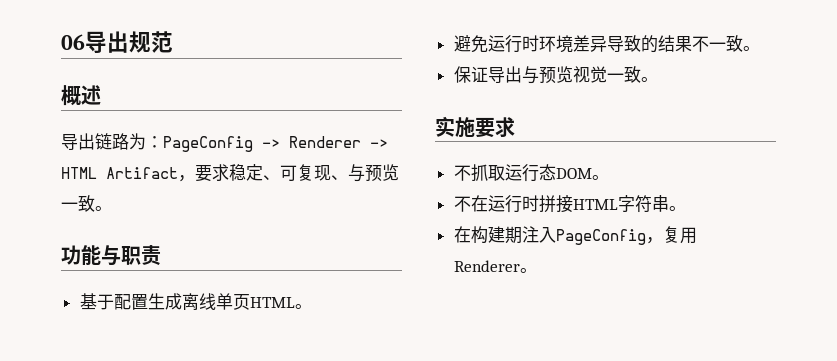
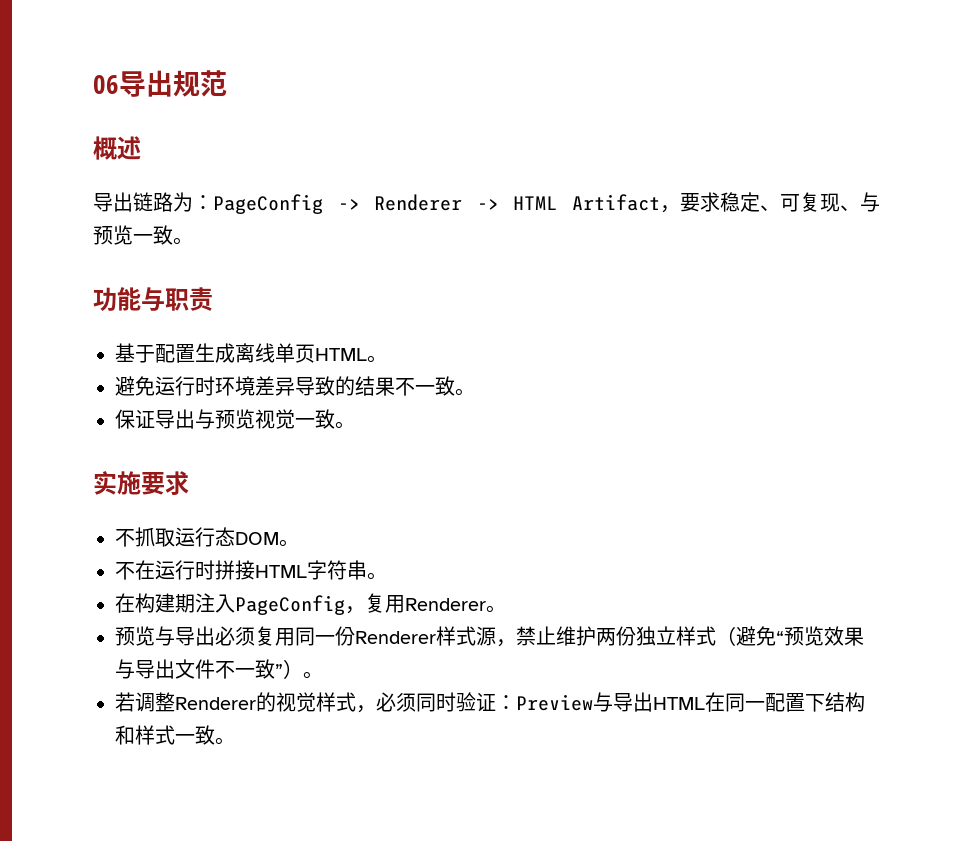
+ 预览与导出必须复用同一份Renderer样式源，禁止维护两份独立样式（避免“预览效果与导出文件不一致”）。
+ 若调整Renderer的视觉样式，必须同时验证：Preview与导出HTML在同一配置下结构和样式一致。

